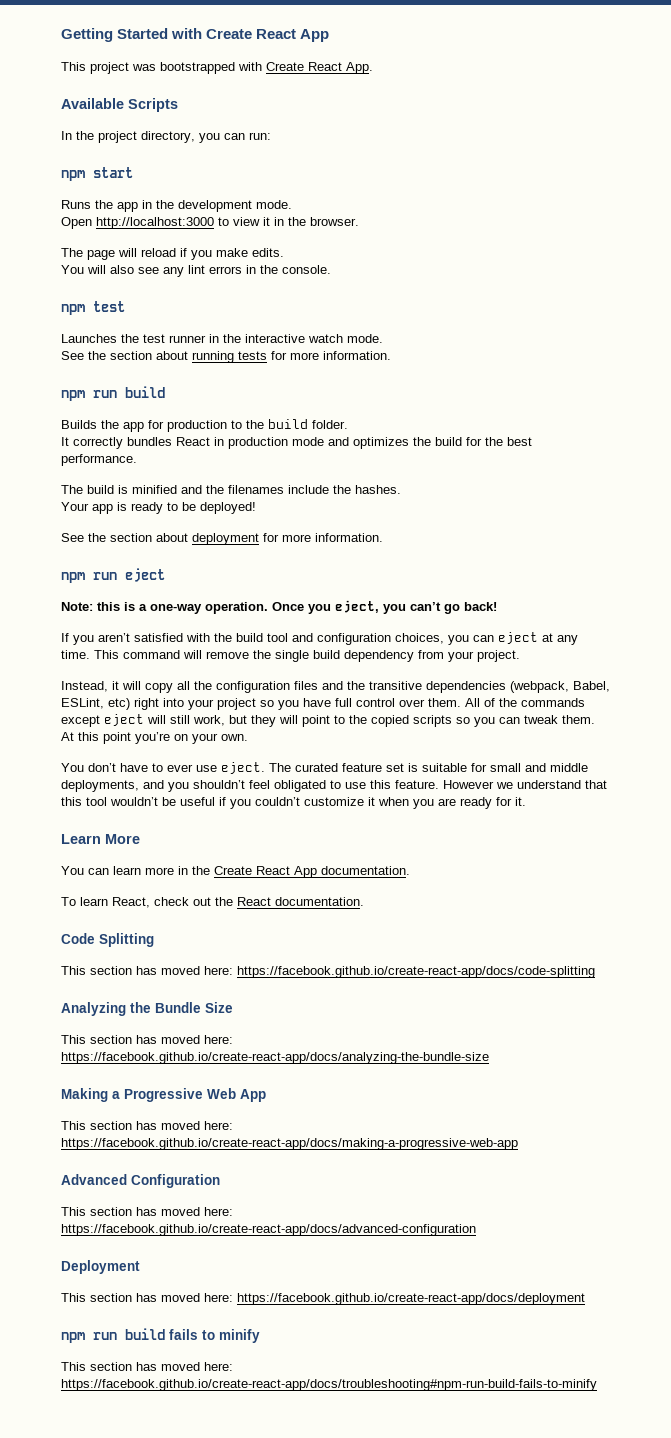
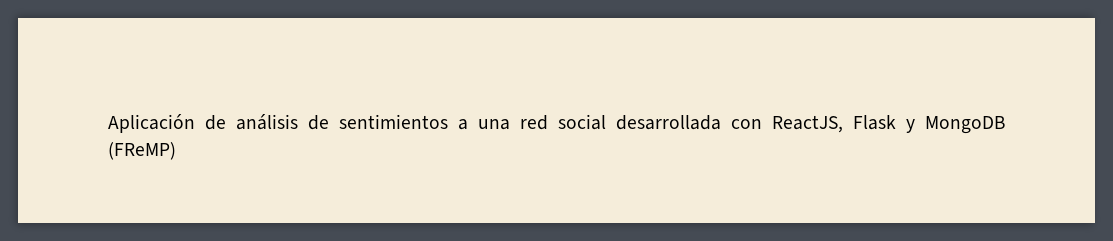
- Getting Started with Create React App
- This project was bootstrapped with Create React App.
- Available Scripts
- In the project directory, you can run:
- npm start
- Runs the app in the development mode.
- Open http://localhost:3000 to view it in the browser.
- The page will reload if you make edits.
- You will also see any lint errors in the console.
- npm test
- Launches the test runner in the interactive watch mode.
- See the section about running tests for more information.
- npm run build
- Builds the app for production to the build folder.
- It correctly bundles React in production mode and optimizes the build for the best performance.
- The build is minified and the filenames include the hashes.
- Your app is ready to be deployed!
- See the section about deployment for more information.
- npm run eject
- Note: this is a one-way operation. Once you eject, you can’t go back!
- If you aren’t satisfied with the build tool and configuration choices, you can eject at any time. This command will remove the single build dependency from your project.
- Instead, it will copy all the configuration files and the transitive dependencies (webpack, Babel, ESLint, etc) right into your project so you have full control over them. All of the commands except eject will still work, but they will point to the copied scripts so you can tweak them. At this point you’re on your own.
- You don’t have to ever use eject. The curated feature set is suitable for small and middle deployments, and you shouldn’t feel obligated to use this feature. However we understand that this tool wouldn’t be useful if you couldn’t customize it when you are ready for it.
- Learn More
- You can learn more in the Create React App documentation.
- To learn React, check out the React documentation.
- Code Splitting
- This section has moved here: https://facebook.github.io/create-react-app/docs/code-splitting
- Analyzing the Bundle Size
- This section has moved here: https://facebook.github.io/create-react-app/docs/analyzing-the-bundle-size
- Making a Progressive Web App
- This section has moved here: https://facebook.github.io/create-react-app/docs/making-a-progressive-web-app
- Advanced Configuration
- This section has moved here: https://facebook.github.io/create-react-app/docs/advanced-configuration
- Deployment
- This section has moved here: https://facebook.github.io/create-react-app/docs/deployment
- npm run build fails to minify
- This section has moved here: https://facebook.github.io/create-react-app/docs/troubleshooting#npm-run-build-fails-to-minify
+ Aplicación de análisis de sentimientos a una red social desarrollada con ReactJS, Flask y MongoDB (FReMP)

